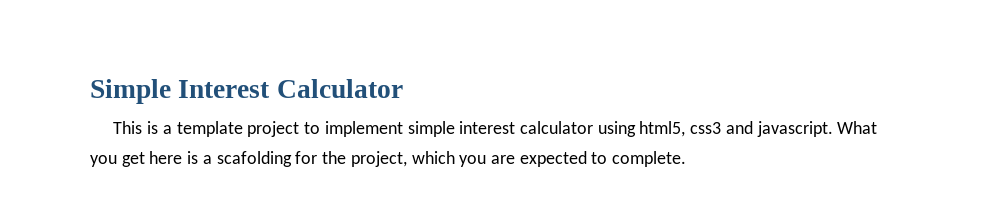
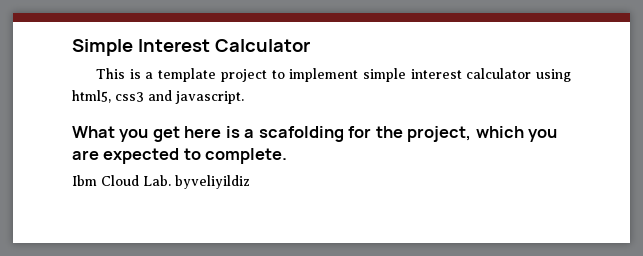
- This is a template project to implement simple interest calculator using html5, css3 and javascript. What you get here is a scafolding for the project, which you are expected to complete.
+ This is a template project to implement simple interest calculator using html5, css3 and javascript.
+ What you get here is a scafolding for the project, which you are expected to complete.
+ Ibm Cloud Lab. byveliyildiz

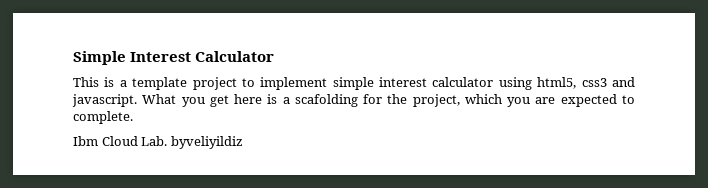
- This is a template project to implement simple interest calculator using html5, css3 and javascript.
- What you get here is a scafolding for the project, which you are expected to complete.
+ This is a template project to implement simple interest calculator using html5, css3 and javascript. What you get here is a scafolding for the project, which you are expected to complete.

